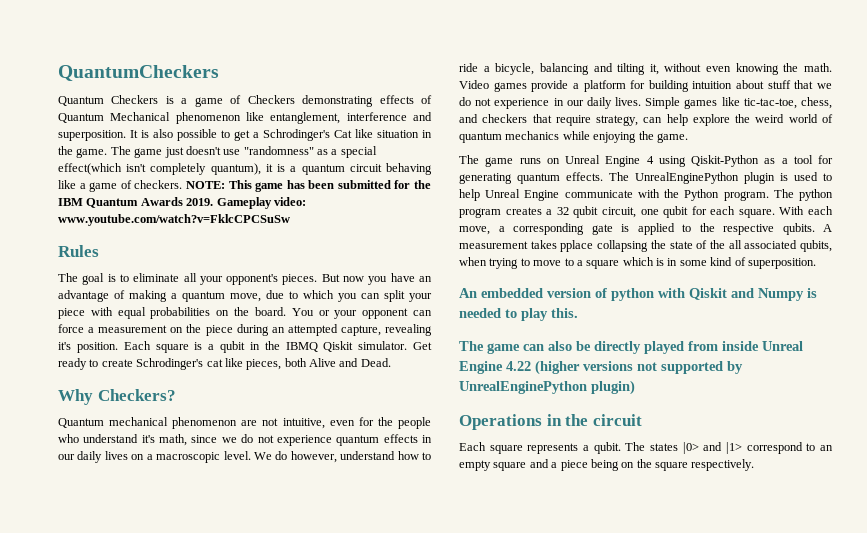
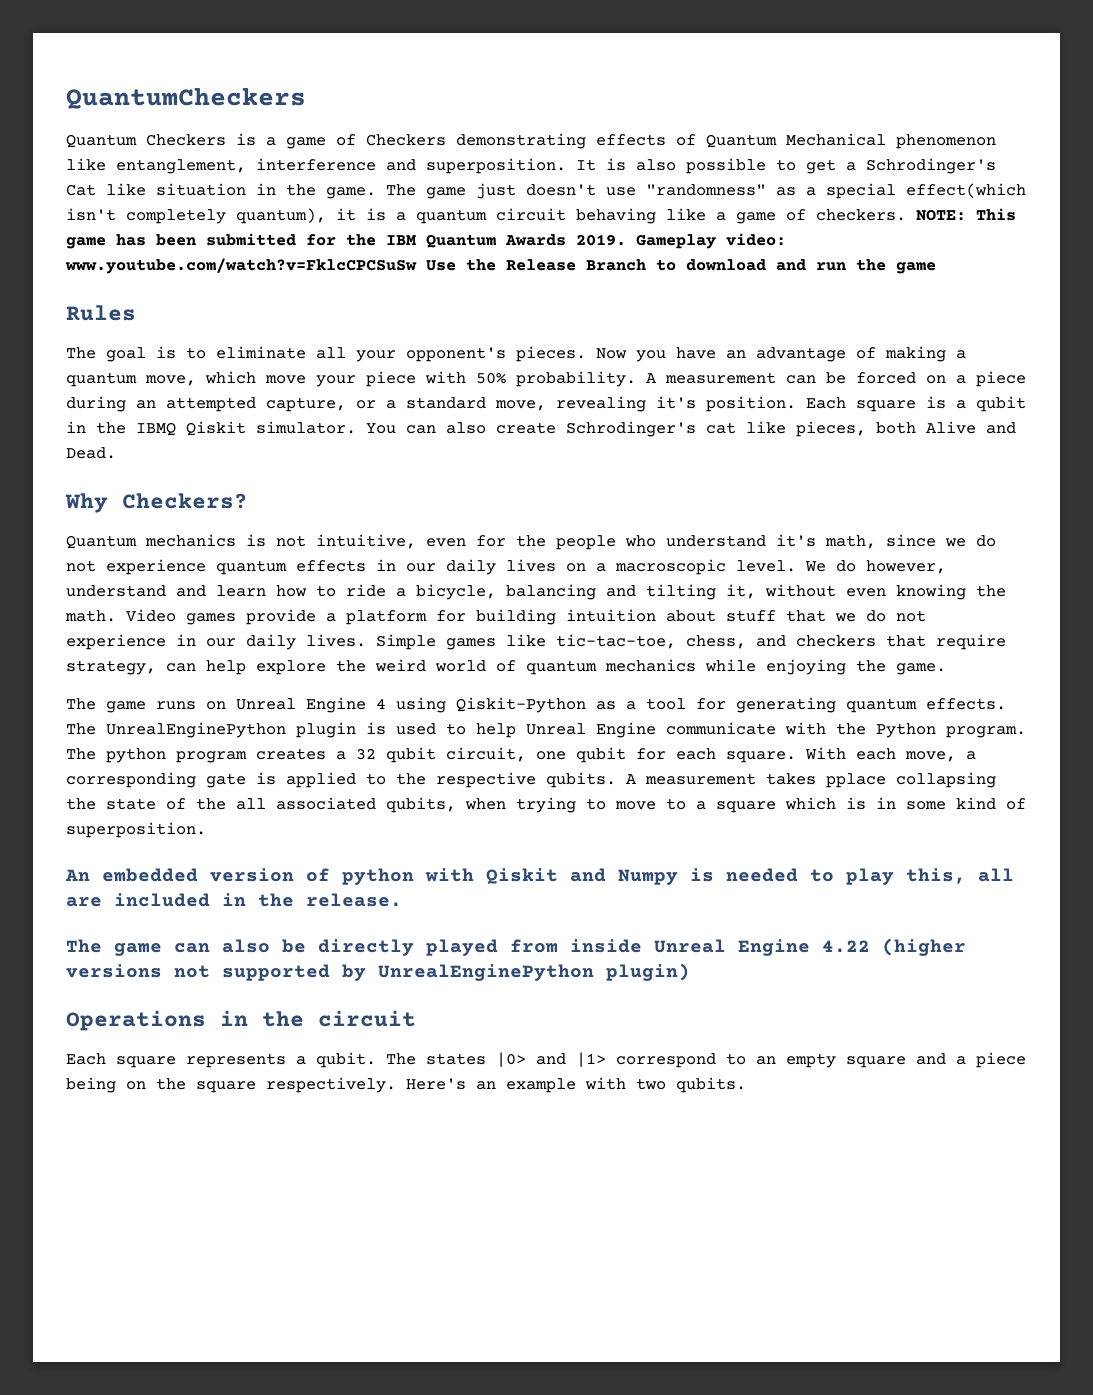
- Gameplay video: www.youtube.com/watch?v=FklcCPCSuSw
+ Gameplay video: www.youtube.com/watch?v=FklcCPCSuSw Use the Release Branch to download and run the game
- But now you have an advantage of making a quantum move, due to which you can split your piece with equal probabilities on the board. You or your opponent can force a measurement on the piece during an attempted capture, revealing it's position.
+ Now you have an advantage of making a quantum move, which move your piece with 50% probability. A measurement can be forced on a piece during an attempted capture, or a standard move, revealing it's position.
- Get ready to create Schrodinger's cat like pieces, both Alive and Dead.
+ You can also create Schrodinger's cat like pieces, both Alive and Dead.
- Quantum mechanical phenomenon are not intuitive, even for the people who understand it's math, since we do not experience quantum effects in our daily lives on a macroscopic level.
+ Quantum mechanics is not intuitive, even for the people who understand it's math, since we do not experience quantum effects in our daily lives on a macroscopic level.
- We do however, understand how to ride a bicycle, balancing and tilting it, without even knowing the math.
+ We do however, understand and learn how to ride a bicycle, balancing and tilting it, without even knowing the math.
- An embedded version of python with Qiskit and Numpy is needed to play this.
+ An embedded version of python with Qiskit and Numpy is needed to play this, all are included in the release.
+ Here's an example with two qubits.

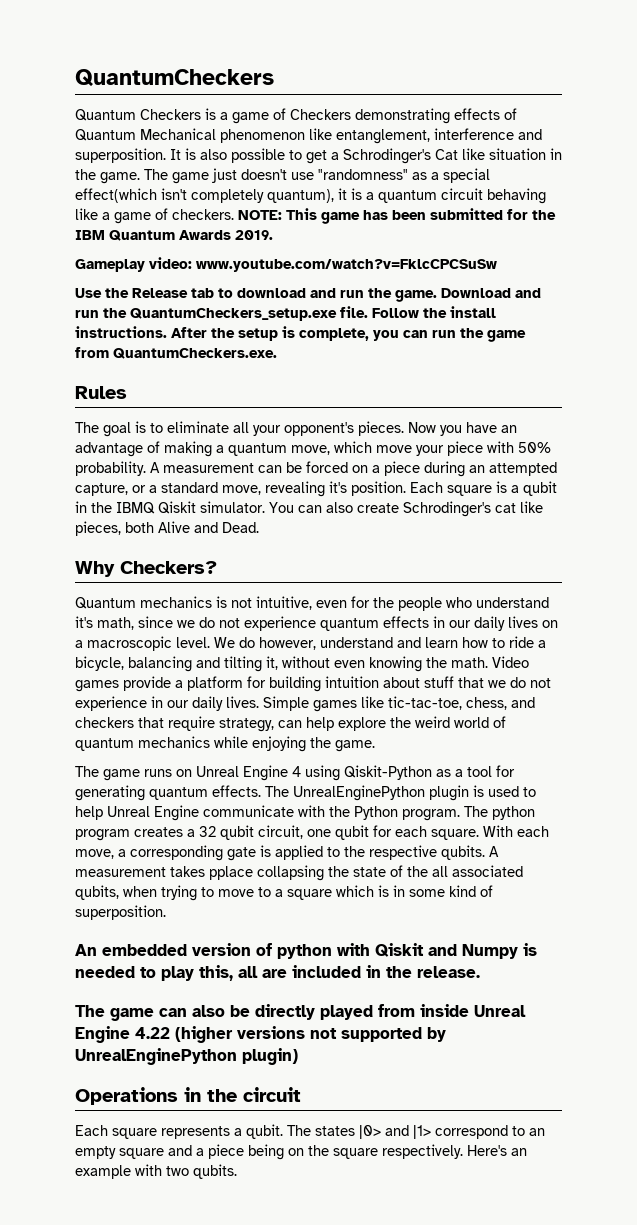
- NOTE: This game has been submitted for the IBM Quantum Awards 2019. Gameplay video: www.youtube.com/watch?v=FklcCPCSuSw Use the Release Branch to download and run the game
+ NOTE: This game has been submitted for the IBM Quantum Awards 2019.
+ Gameplay video: www.youtube.com/watch?v=FklcCPCSuSw
+ Use the Release tab to download and run the game. Download and run the QuantumCheckers_setup.exe file. Follow the install instructions. After the setup is complete, you can run the game from QuantumCheckers.exe.

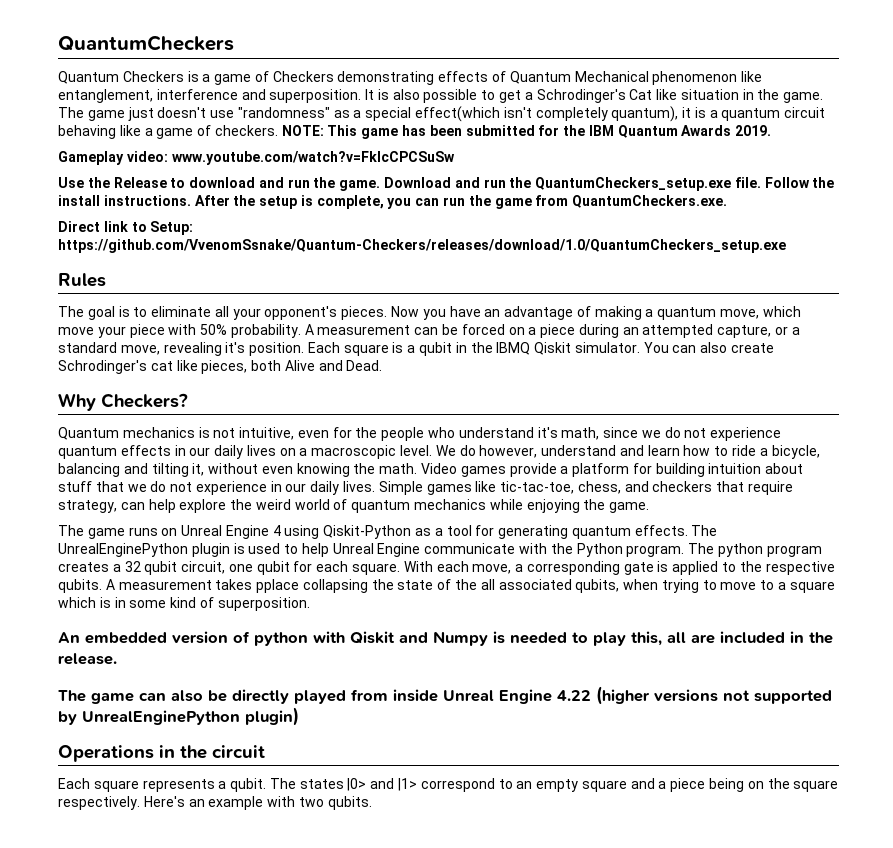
- Use the Release tab to download and run the game.
+ Use the Release to download and run the game.
+ Direct link to Setup: https://github.com/VvenomSsnake/Quantum-Checkers/releases/download/1.0/QuantumCheckers_setup.exe

